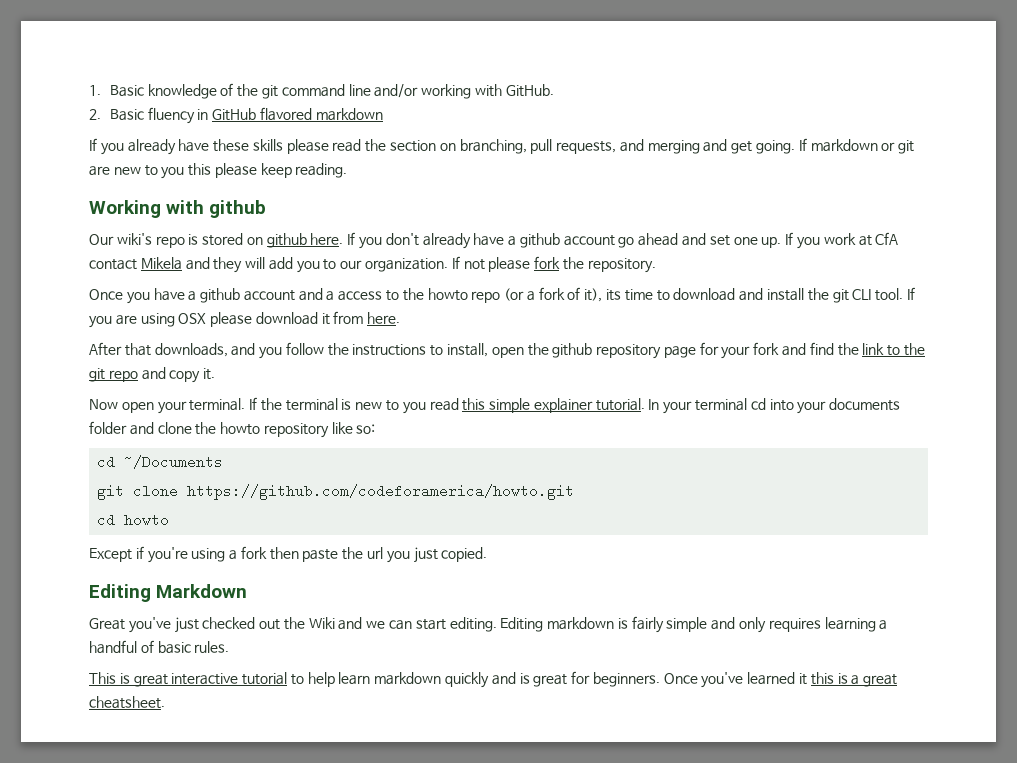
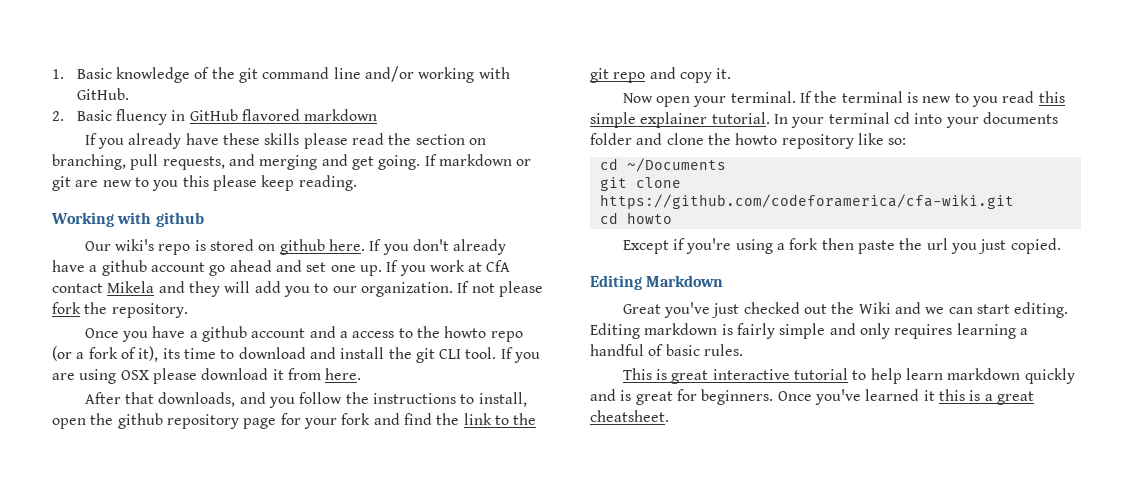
- git clone https://github.com/codeforamerica/howto.git
+ git clone https://github.com/codeforamerica/cfa-wiki.git

